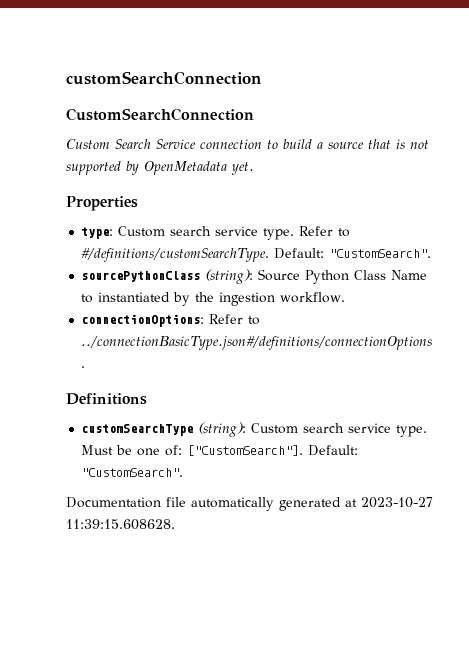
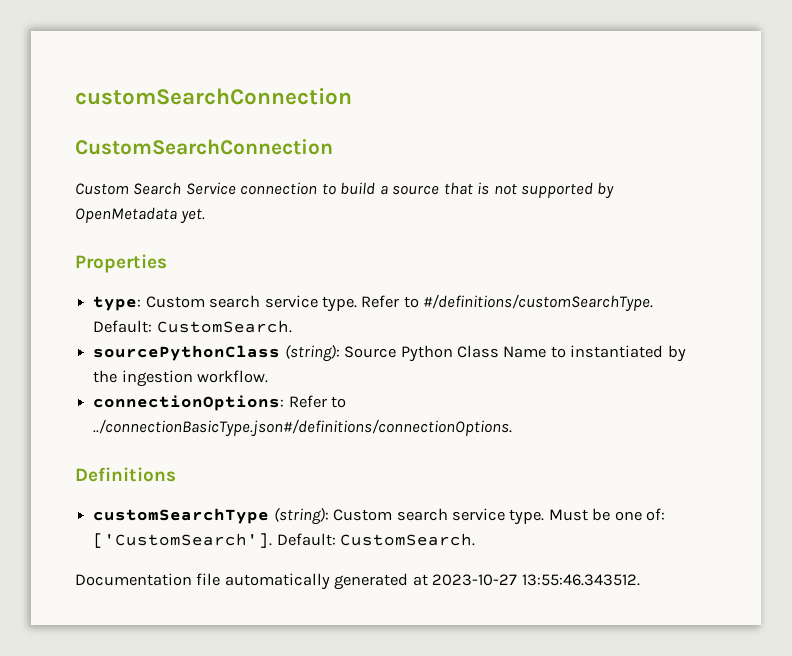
- Refer to #/definitions/customSearchType. Default: "CustomSearch".
+ Refer to #/definitions/customSearchType. Default: CustomSearch.
- Must be one of: ["CustomSearch"]. Default: "CustomSearch".
+ Must be one of: ['CustomSearch']. Default: CustomSearch.
- Documentation file automatically generated at 2023-10-27 11:39:15.608628.
+ Documentation file automatically generated at 2023-10-27 13:55:46.343512.

